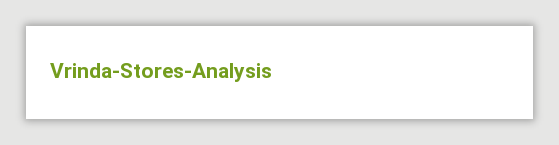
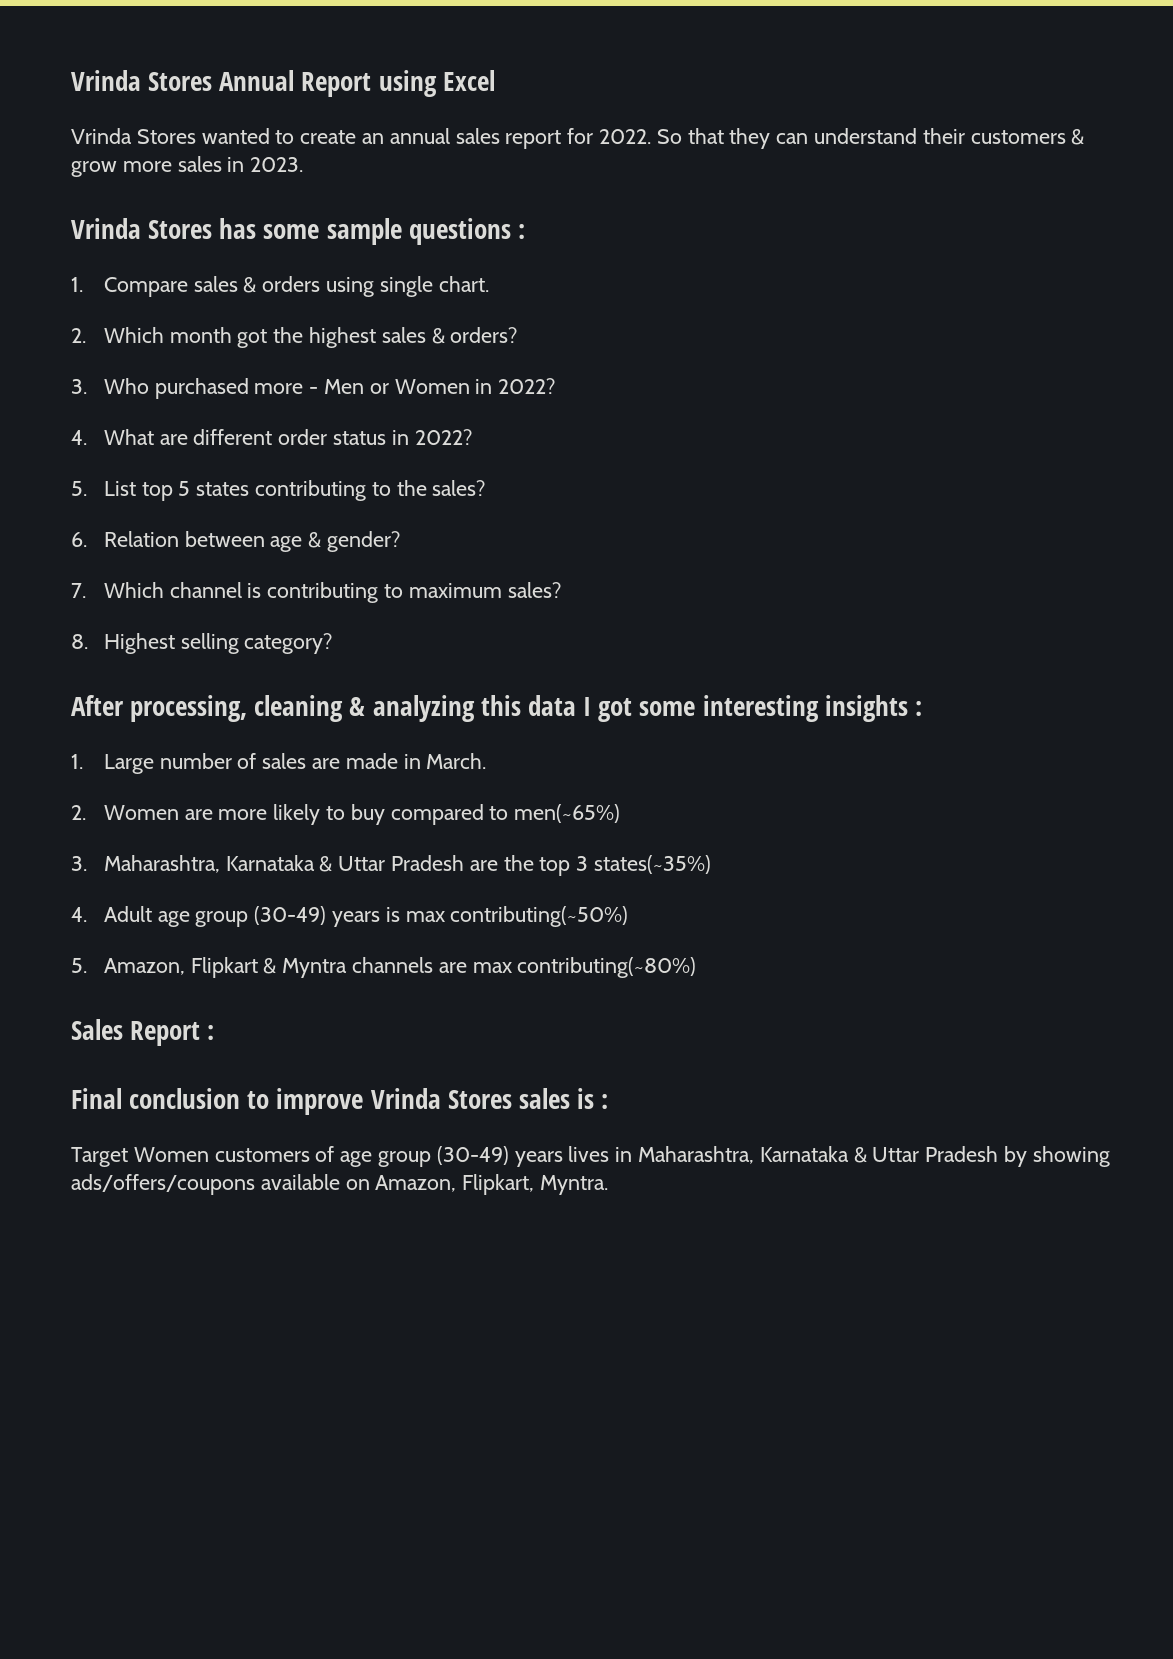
- Vrinda-Stores-Analysis
+ Vrinda Stores Annual Report using Excel
+ Vrinda Stores wanted to create an annual sales report for 2022. So that they can understand their customers & grow more sales in 2023.
+ Vrinda Stores has some sample questions :
+ 1. Compare sales & orders using single chart.
+ 2. Which month got the highest sales & orders?
+ 3. Who purchased more - Men or Women in 2022?
+ 4. What are different order status in 2022?
+ 5. List top 5 states contributing to the sales?
+ 6. Relation between age & gender?
+ 7. Which channel is contributing to maximum sales?
+ 8. Highest selling category?
+ After processing, cleaning & analyzing this data I got some interesting insights :
+ 1. Large number of sales are made in March.
+ 2. Women are more likely to buy compared to men(~65%)
+ 3. Maharashtra, Karnataka & Uttar Pradesh are the top 3 states(~35%)
+ 4. Adult age group (30-49) years is max contributing(~50%)
+ 5. Amazon, Flipkart & Myntra channels are max contributing(~80%)
+ Sales Report :
+ Final conclusion to improve Vrinda Stores sales is :
+ Target Women customers of age group (30-49) years lives in Maharashtra, Karnataka & Uttar Pradesh by showing ads/offers/coupons available on Amazon, Flipkart, Myntra.

